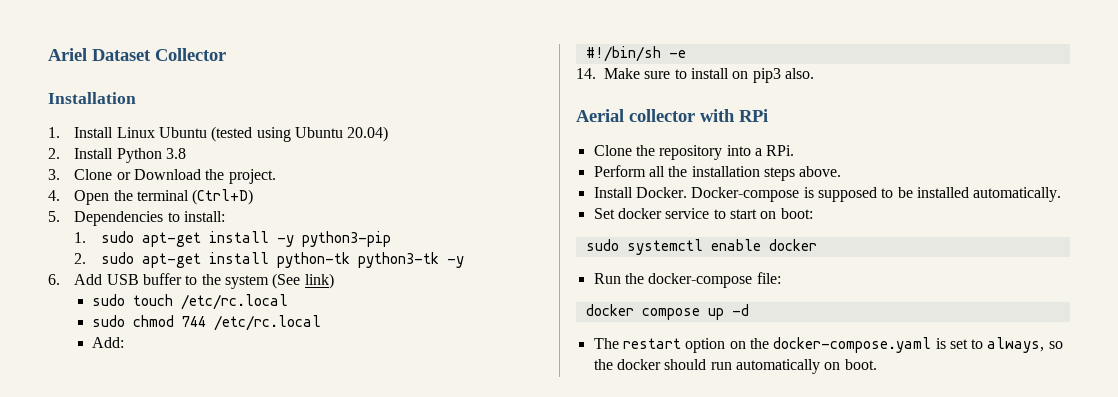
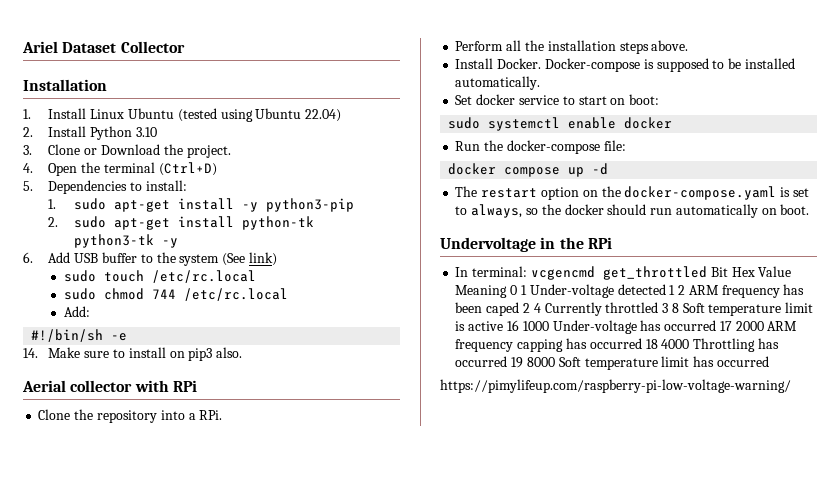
- 1. Install Linux Ubuntu (tested using Ubuntu 20.04)
+ 1. Install Linux Ubuntu (tested using Ubuntu 22.04)
- 2. Install Python 3.8
+ 2. Install Python 3.10
+ Undervoltage in the RPi
+ In terminal: vcgencmd get_throttled Bit Hex Value Meaning 0 1 Under-voltage detected 1 2 ARM frequency has been caped 2 4 Currently throttled 3 8 Soft temperature limit is active 16 1000 Under-voltage has occurred 17 2000 ARM frequency capping has occurred 18 4000 Throttling has occurred 19 8000 Soft temperature limit has occurred
+ https://pimylifeup.com/raspberry-pi-low-voltage-warning/

